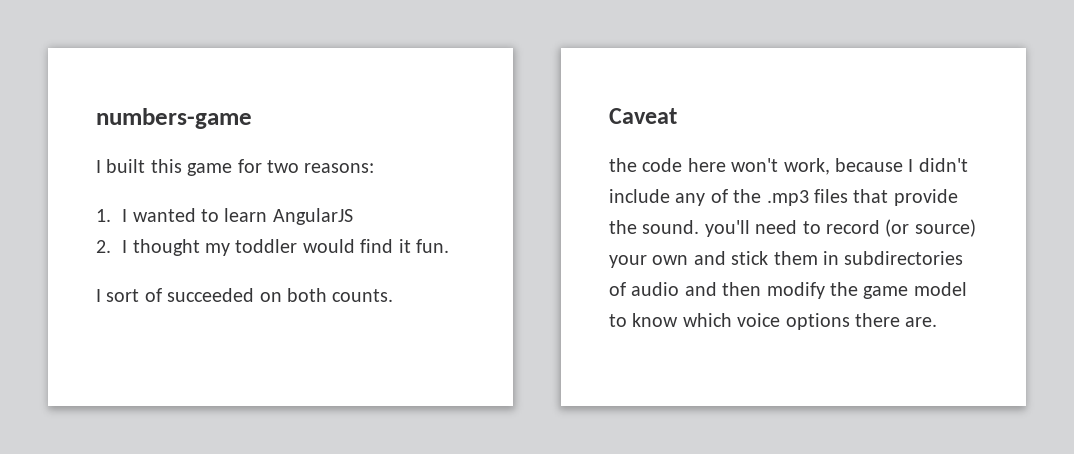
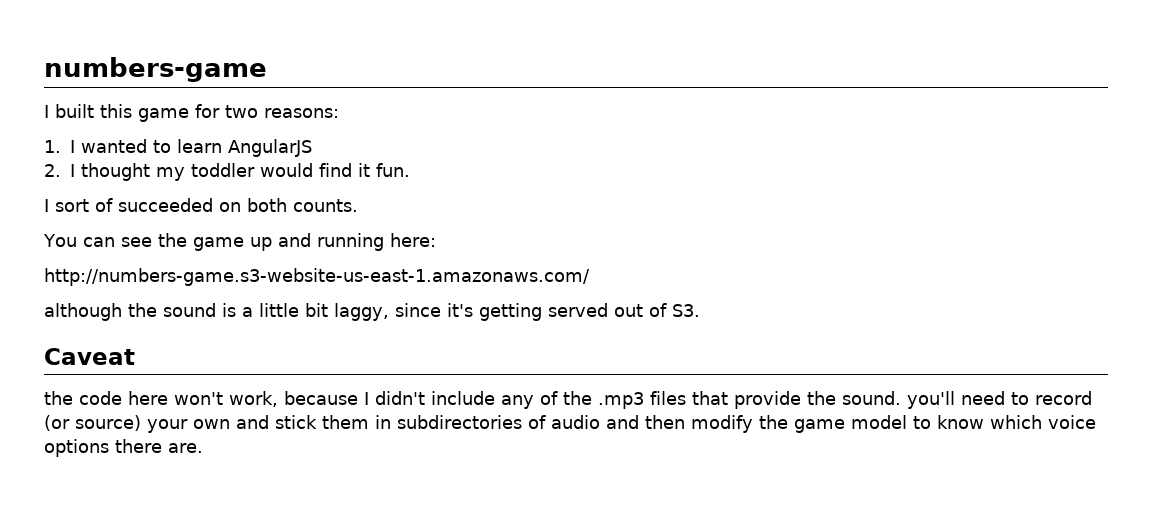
+ You can see the game up and running here:
+ http://numbers-game.s3-website-us-east-1.amazonaws.com/
+ although the sound is a little bit laggy, since it's getting served out of S3.

